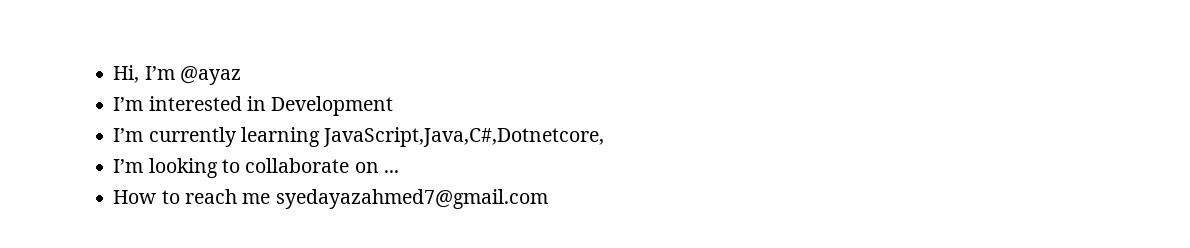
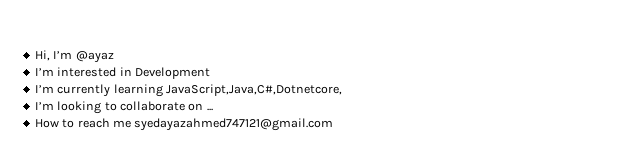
- How to reach me syedayazahmed7@gmail.com
+ How to reach me syedayazahmed747121@gmail.com

